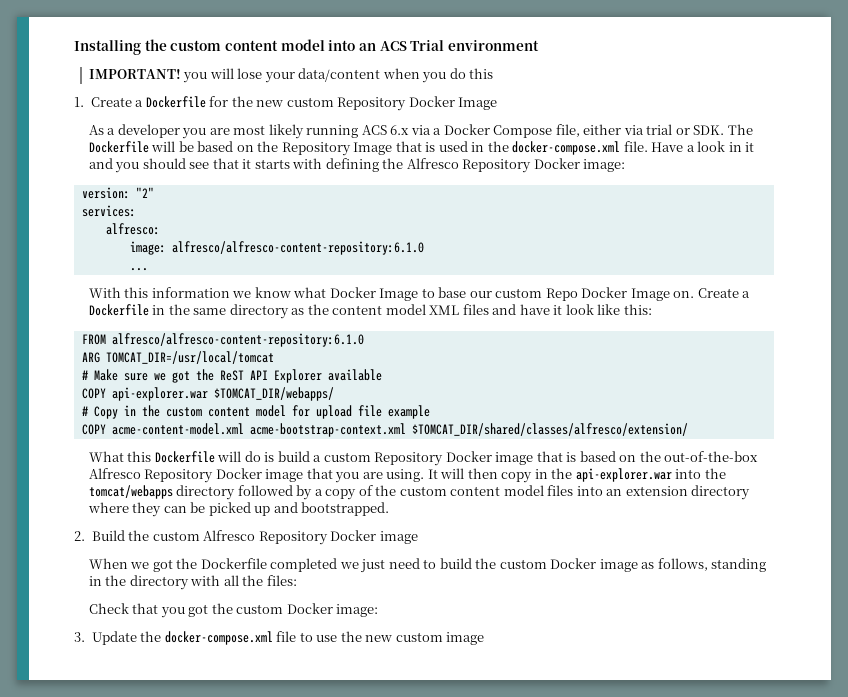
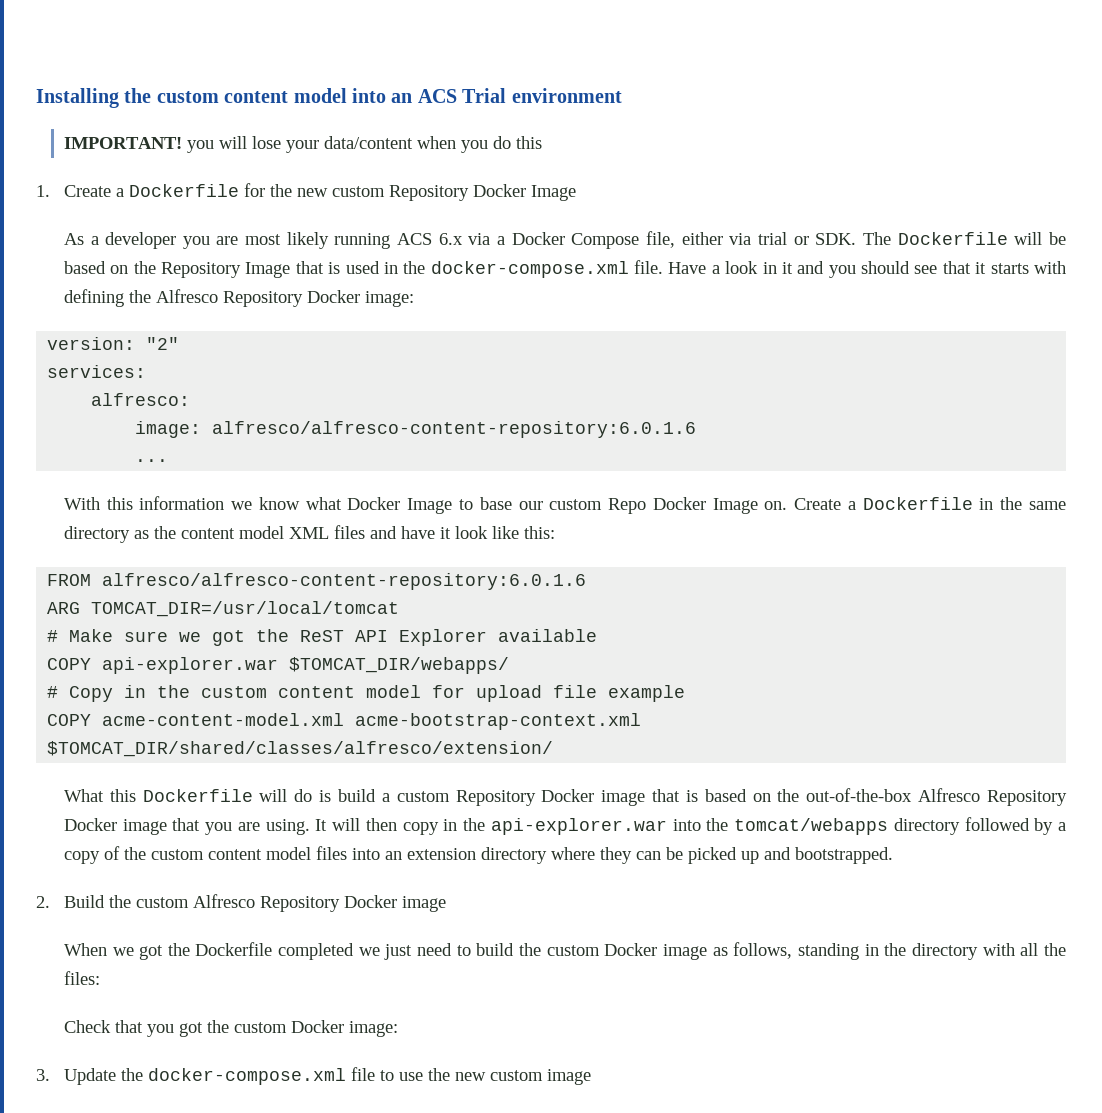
- image: alfresco/alfresco-content-repository:6.1.0
+ image: alfresco/alfresco-content-repository:6.0.1.6
- FROM alfresco/alfresco-content-repository:6.1.0
+ FROM alfresco/alfresco-content-repository:6.0.1.6

